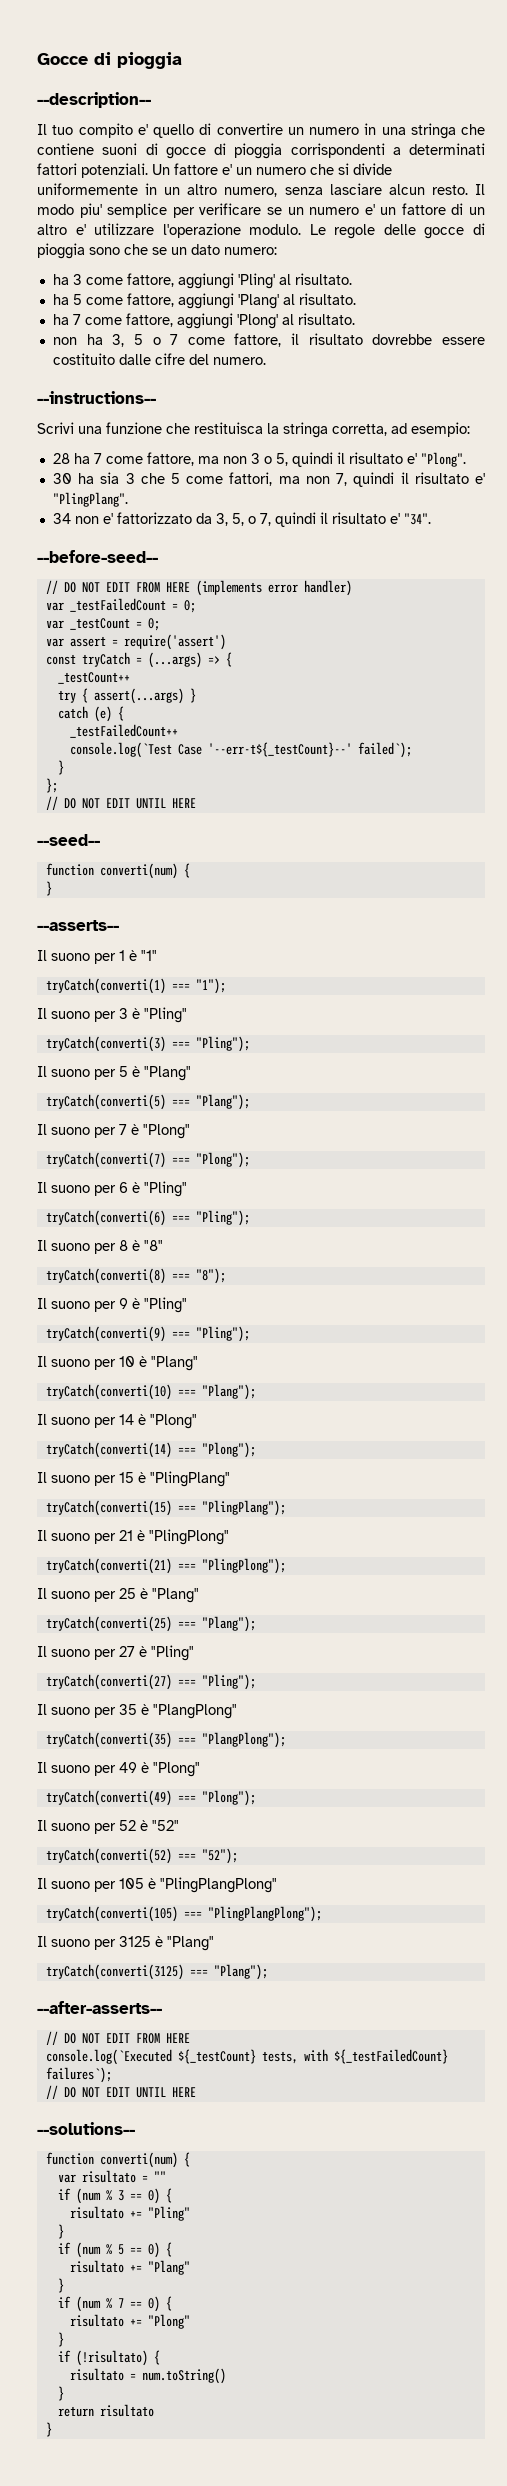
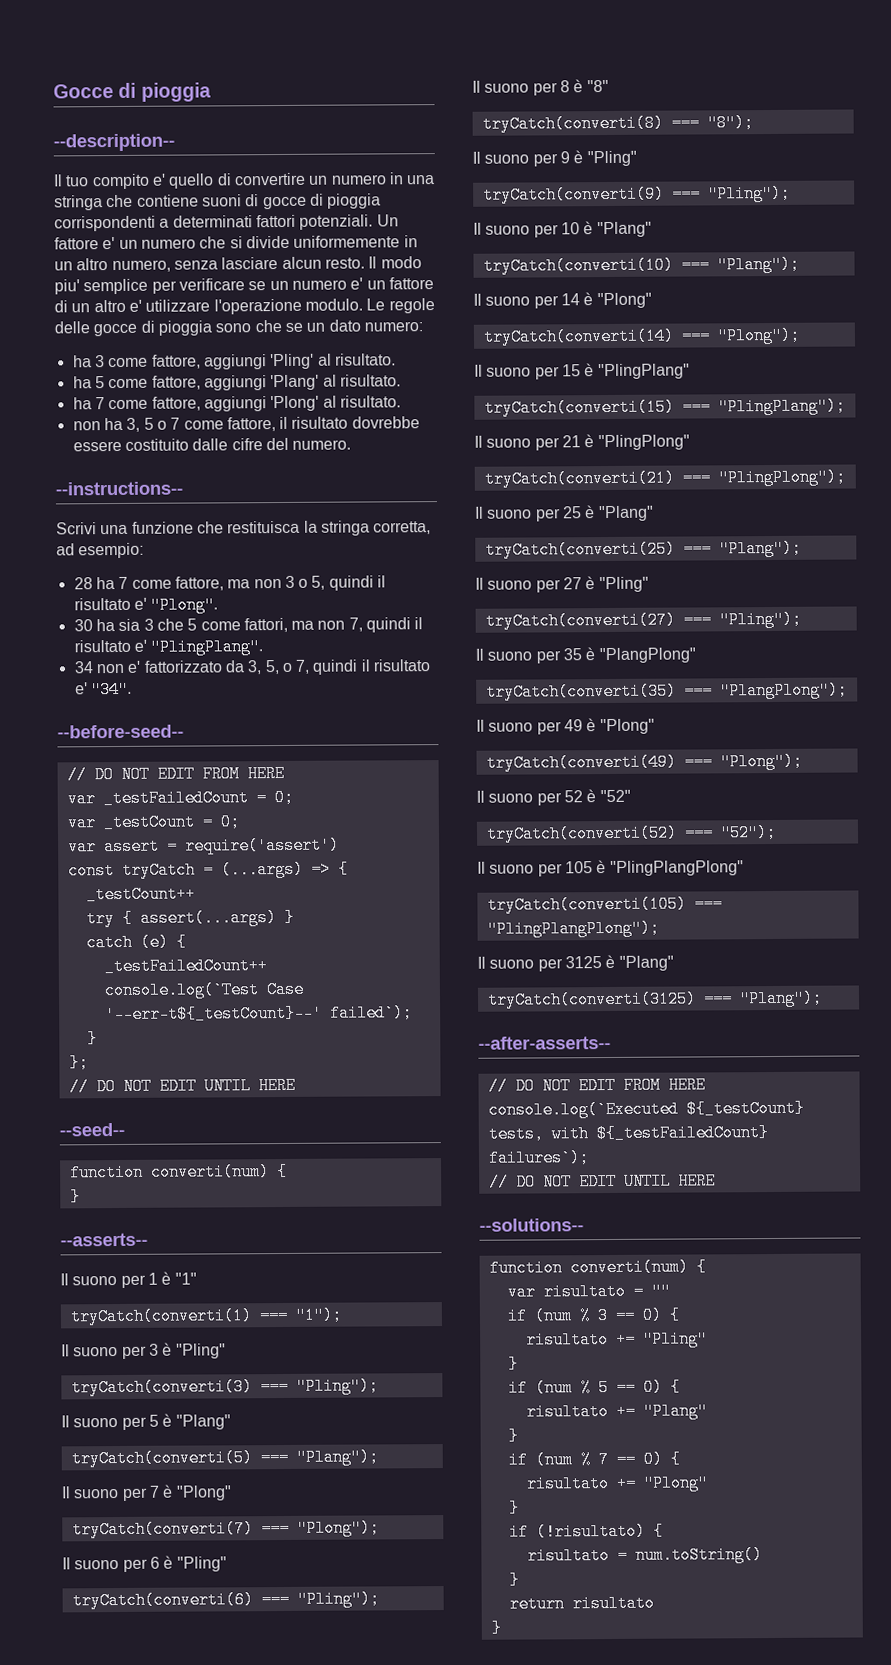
  --before-seed--
- // DO NOT EDIT FROM HERE (implements error handler)
+ // DO NOT EDIT FROM HERE

